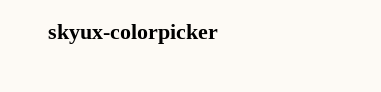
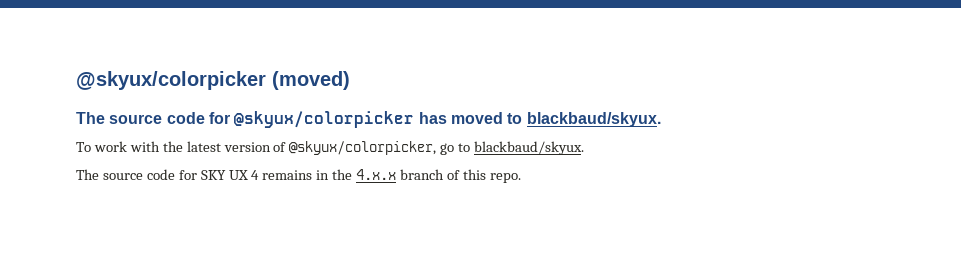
- skyux-colorpicker
+ @skyux/colorpicker (moved)
+ The source code for @skyux/colorpicker has moved to blackbaud/skyux.
+ To work with the latest version of @skyux/colorpicker, go to blackbaud/skyux.
+ The source code for SKY UX 4 remains in the 4.x.x branch of this repo.

